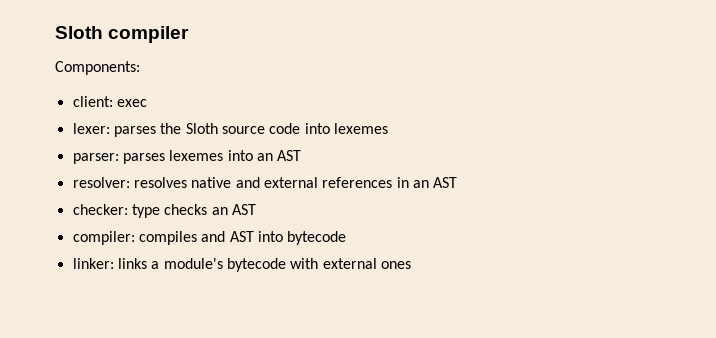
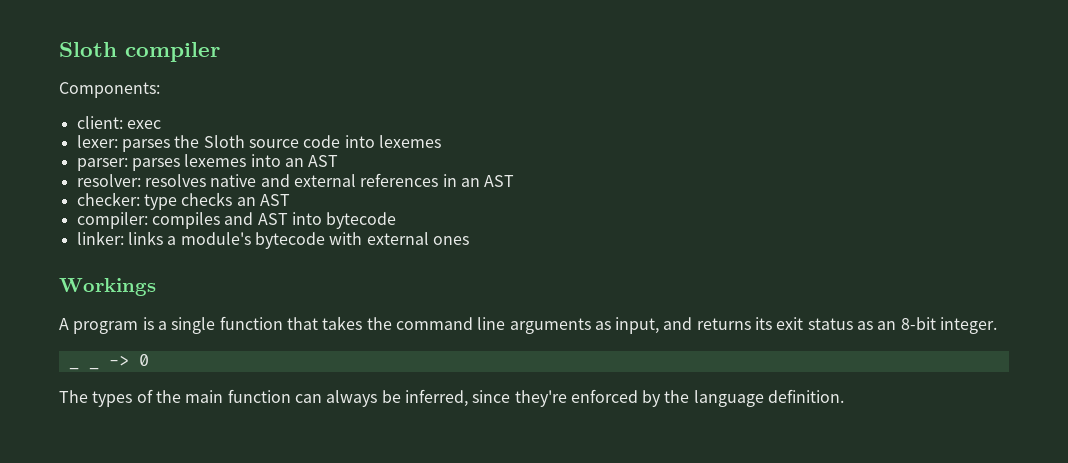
+ Workings
+ A program is a single function that takes the command line arguments as input, and returns its exit status as an 8-bit integer.
+ _ _ -> 0
+ The types of the main function can always be inferred, since they're enforced by the language definition.

